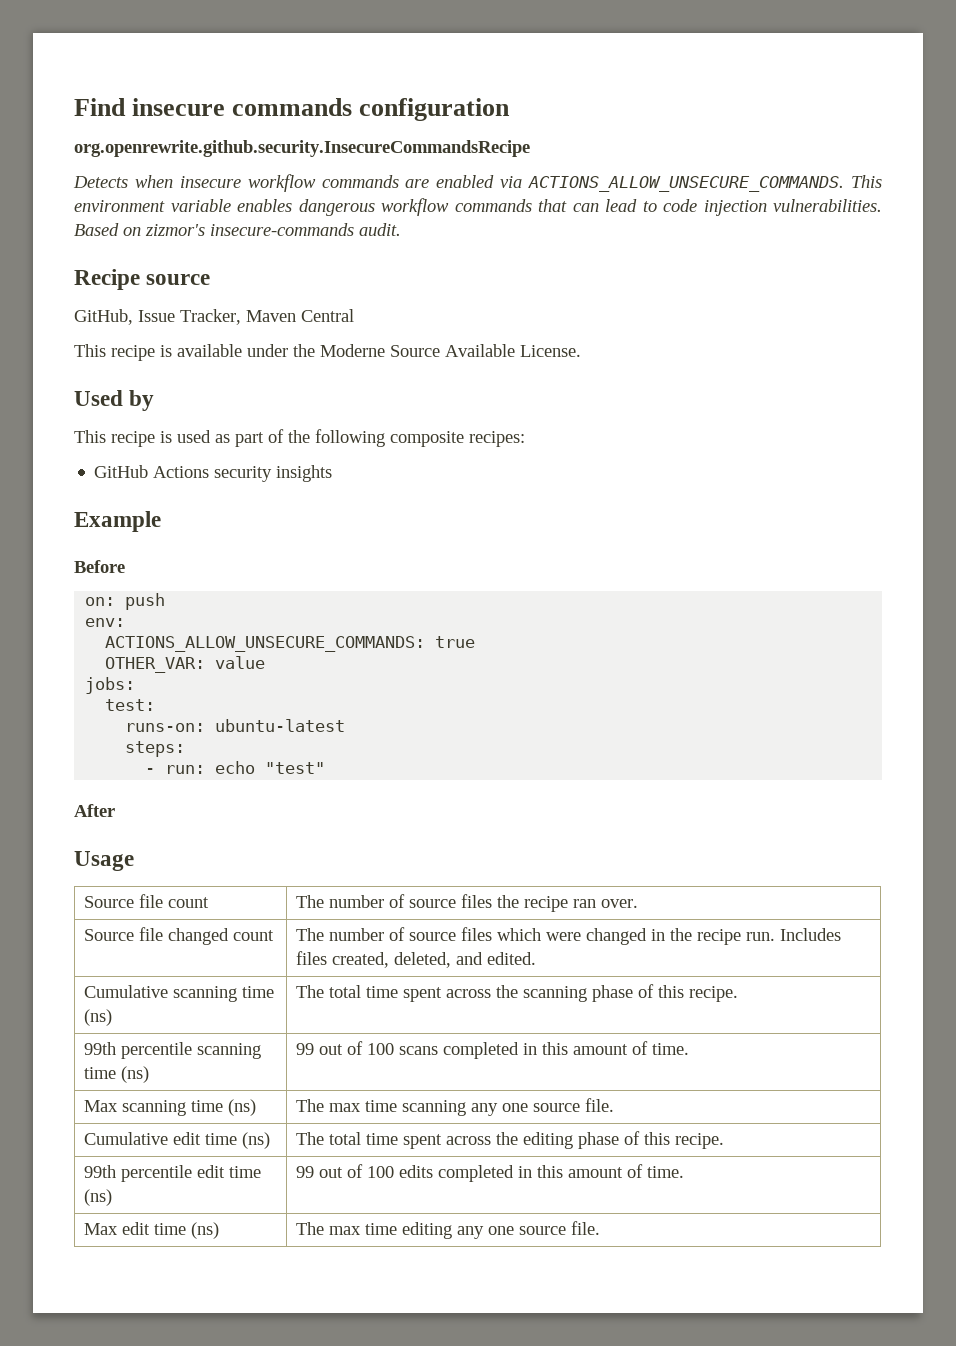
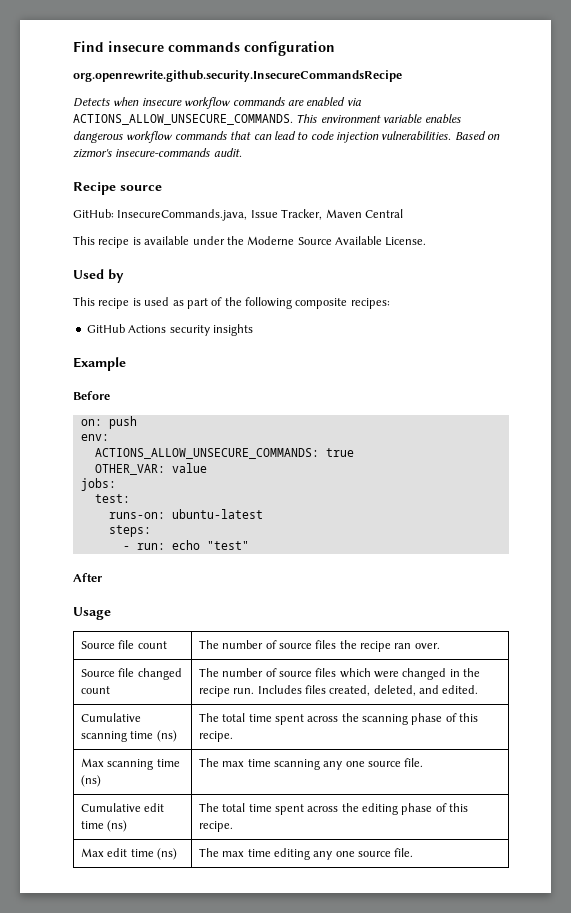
- GitHub, Issue Tracker, Maven Central
+ GitHub: InsecureCommands.java, Issue Tracker, Maven Central
- 99th percentile scanning time (ns) | 99 out of 100 scans completed in this amount of time.
- 99th percentile edit time (ns) | 99 out of 100 edits completed in this amount of time.

